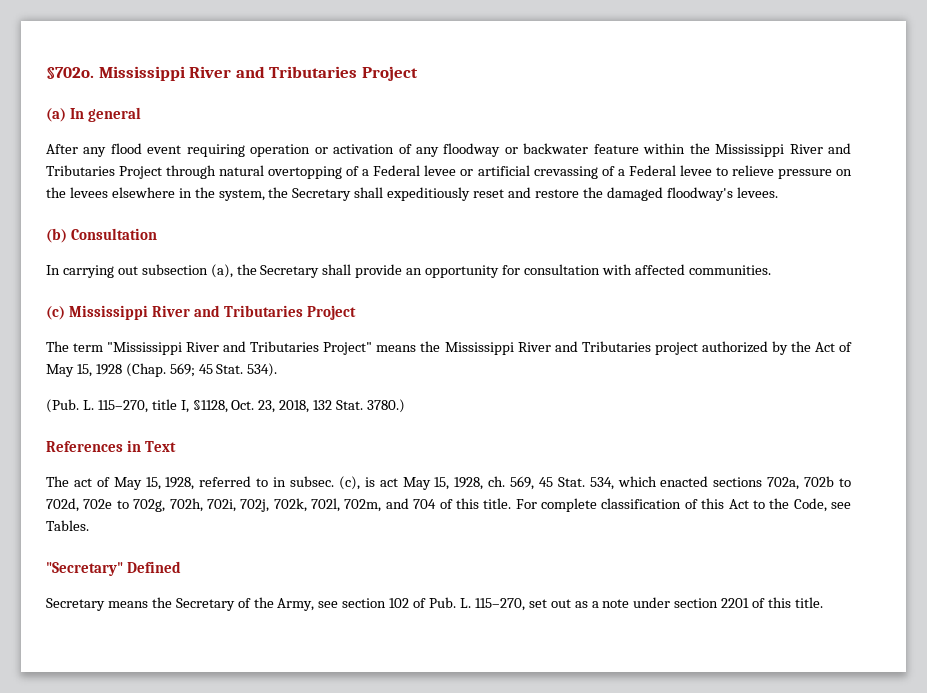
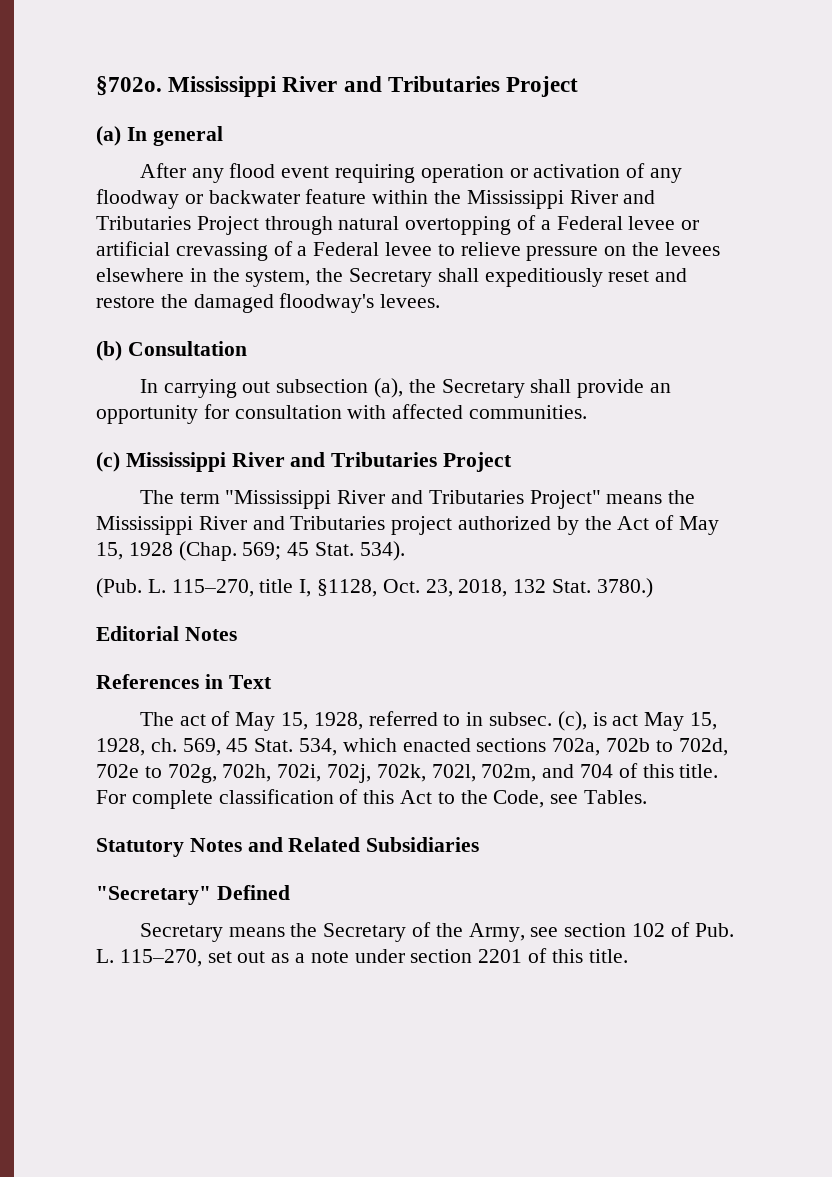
+ Editorial Notes
+ Statutory Notes and Related Subsidiaries

